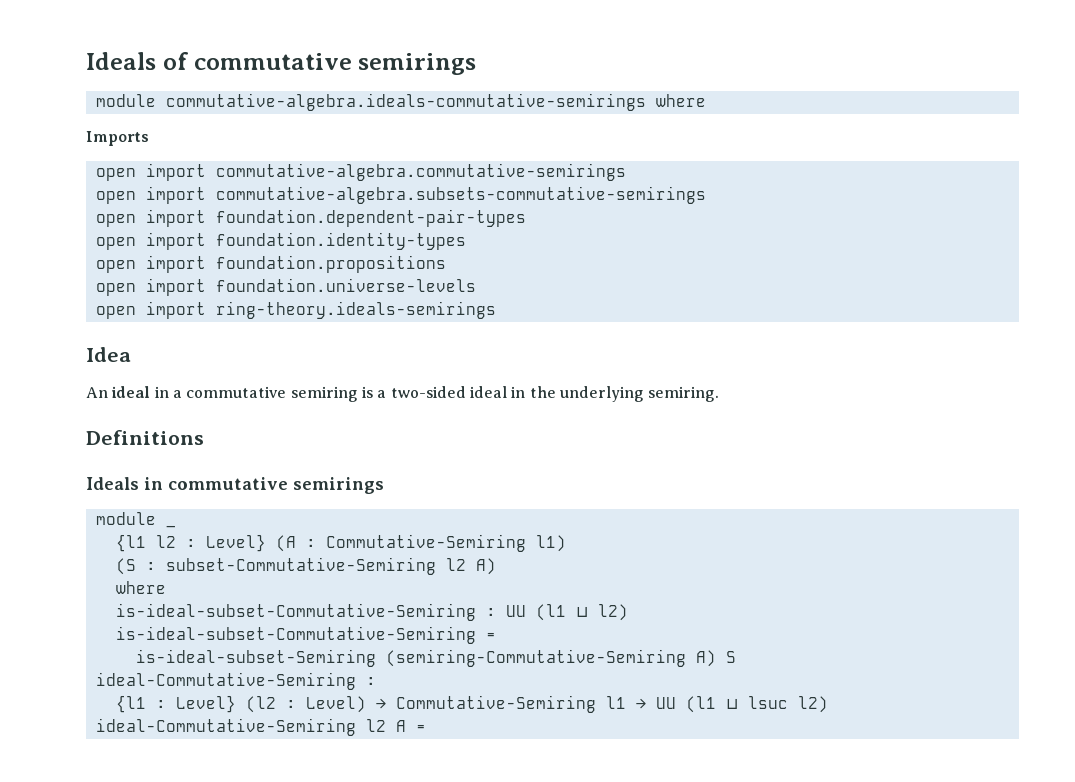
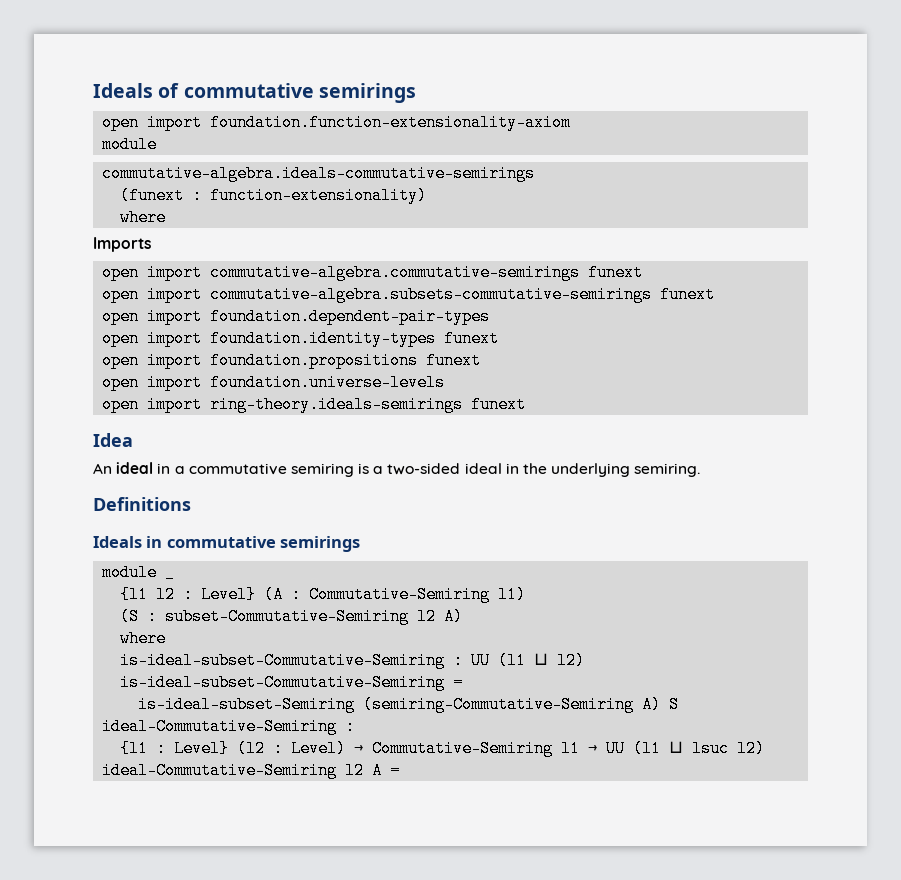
- module commutative-algebra.ideals-commutative-semirings where
+ open import foundation.function-extensionality-axiom
+ module
+ commutative-algebra.ideals-commutative-semirings
+ (funext : function-extensionality)
+ where
- open import commutative-algebra.commutative-semirings
+ open import commutative-algebra.commutative-semirings funext
- open import commutative-algebra.subsets-commutative-semirings
+ open import commutative-algebra.subsets-commutative-semirings funext
- open import foundation.identity-types
+ open import foundation.identity-types funext
- open import foundation.propositions
+ open import foundation.propositions funext
- open import ring-theory.ideals-semirings
+ open import ring-theory.ideals-semirings funext

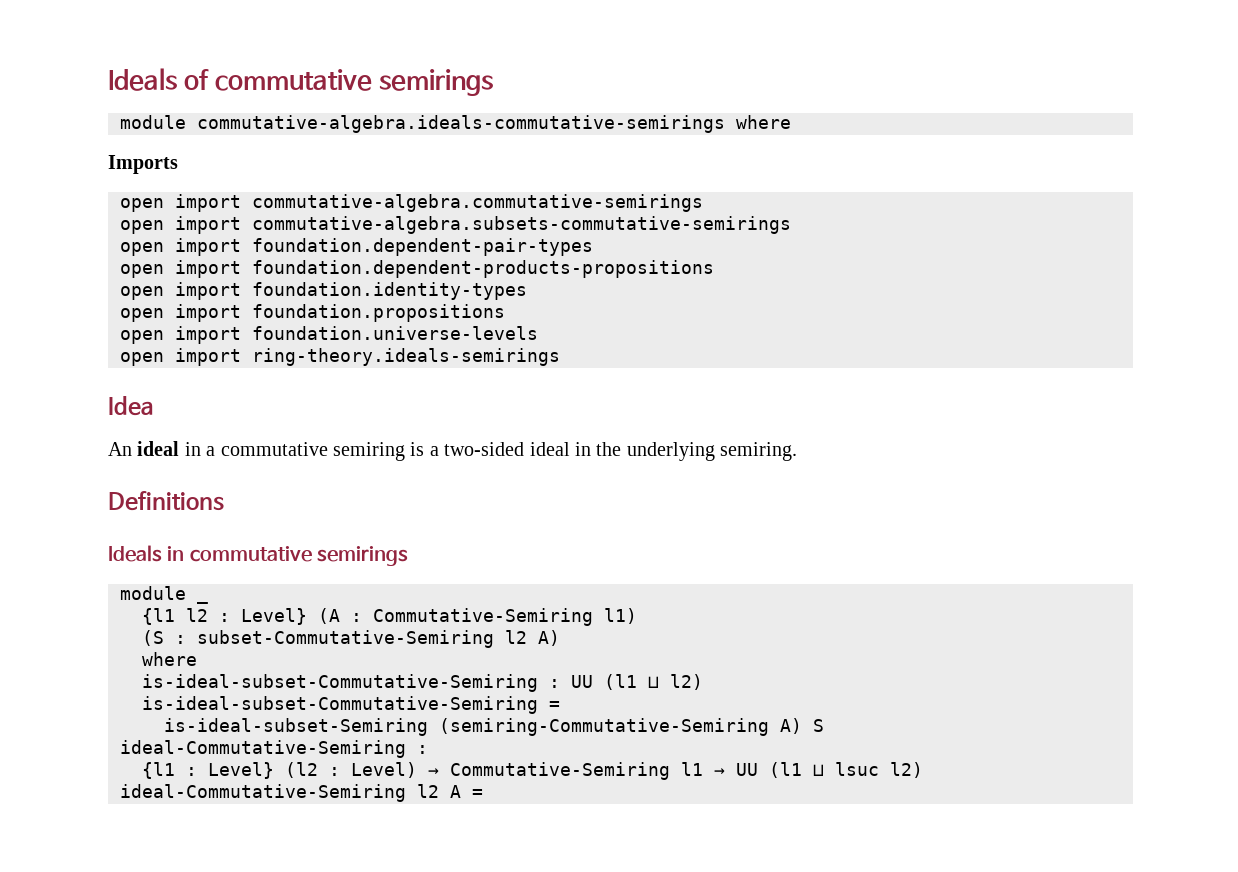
- open import foundation.function-extensionality-axiom
- module
- commutative-algebra.ideals-commutative-semirings
- (funext : function-extensionality)
- where
+ module commutative-algebra.ideals-commutative-semirings where
- open import commutative-algebra.commutative-semirings funext
+ open import commutative-algebra.commutative-semirings
- open import commutative-algebra.subsets-commutative-semirings funext
+ open import commutative-algebra.subsets-commutative-semirings
+ open import foundation.dependent-products-propositions
- open import foundation.identity-types funext
+ open import foundation.identity-types
- open import foundation.propositions funext
+ open import foundation.propositions
- open import ring-theory.ideals-semirings funext
+ open import ring-theory.ideals-semirings

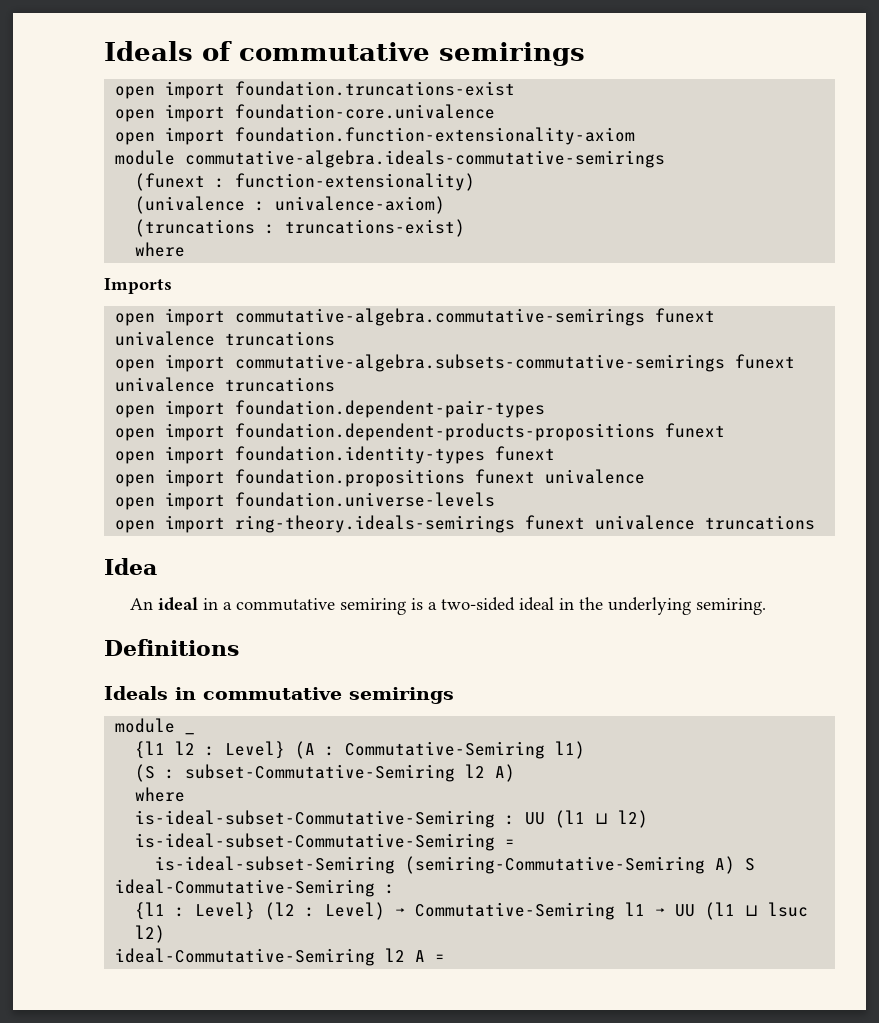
- module commutative-algebra.ideals-commutative-semirings where
+ open import foundation.truncations-exist
+ open import foundation-core.univalence
+ open import foundation.function-extensionality-axiom
+ module commutative-algebra.ideals-commutative-semirings
+ (funext : function-extensionality)
+ (univalence : univalence-axiom)
+ (truncations : truncations-exist)
+ where
- open import commutative-algebra.commutative-semirings
+ open import commutative-algebra.commutative-semirings funext univalence truncations
- open import commutative-algebra.subsets-commutative-semirings
+ open import commutative-algebra.subsets-commutative-semirings funext univalence truncations
- open import foundation.dependent-products-propositions
+ open import foundation.dependent-products-propositions funext
- open import foundation.identity-types
+ open import foundation.identity-types funext
- open import foundation.propositions
+ open import foundation.propositions funext univalence
- open import ring-theory.ideals-semirings
+ open import ring-theory.ideals-semirings funext univalence truncations

